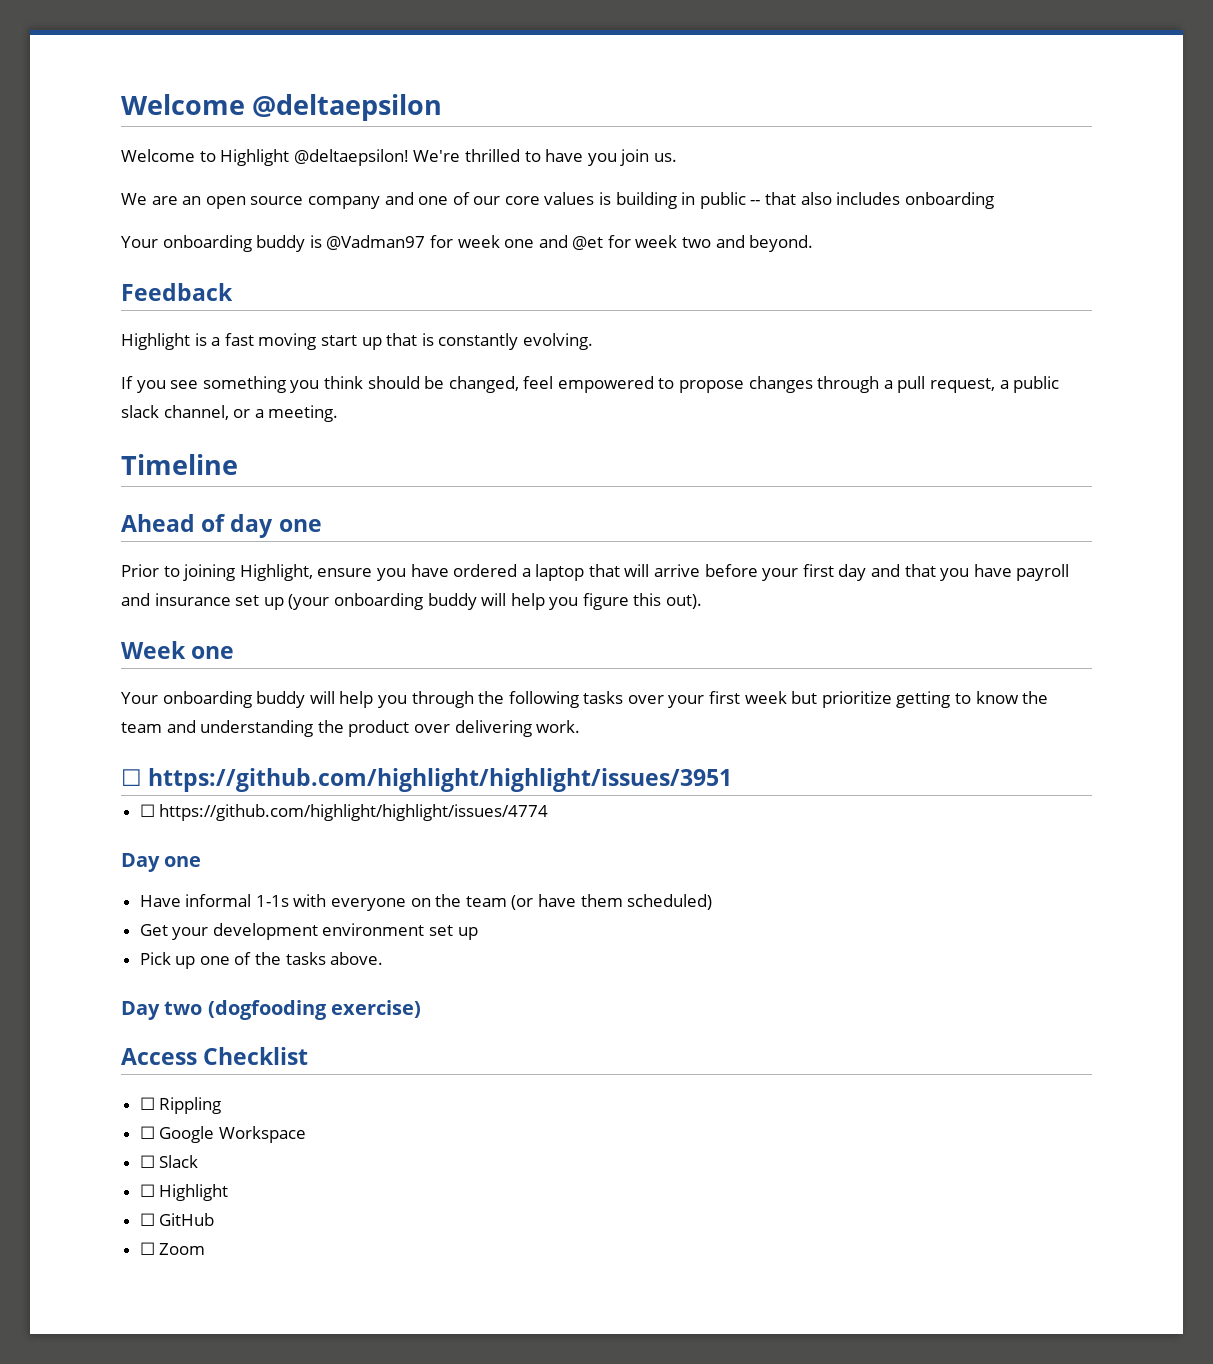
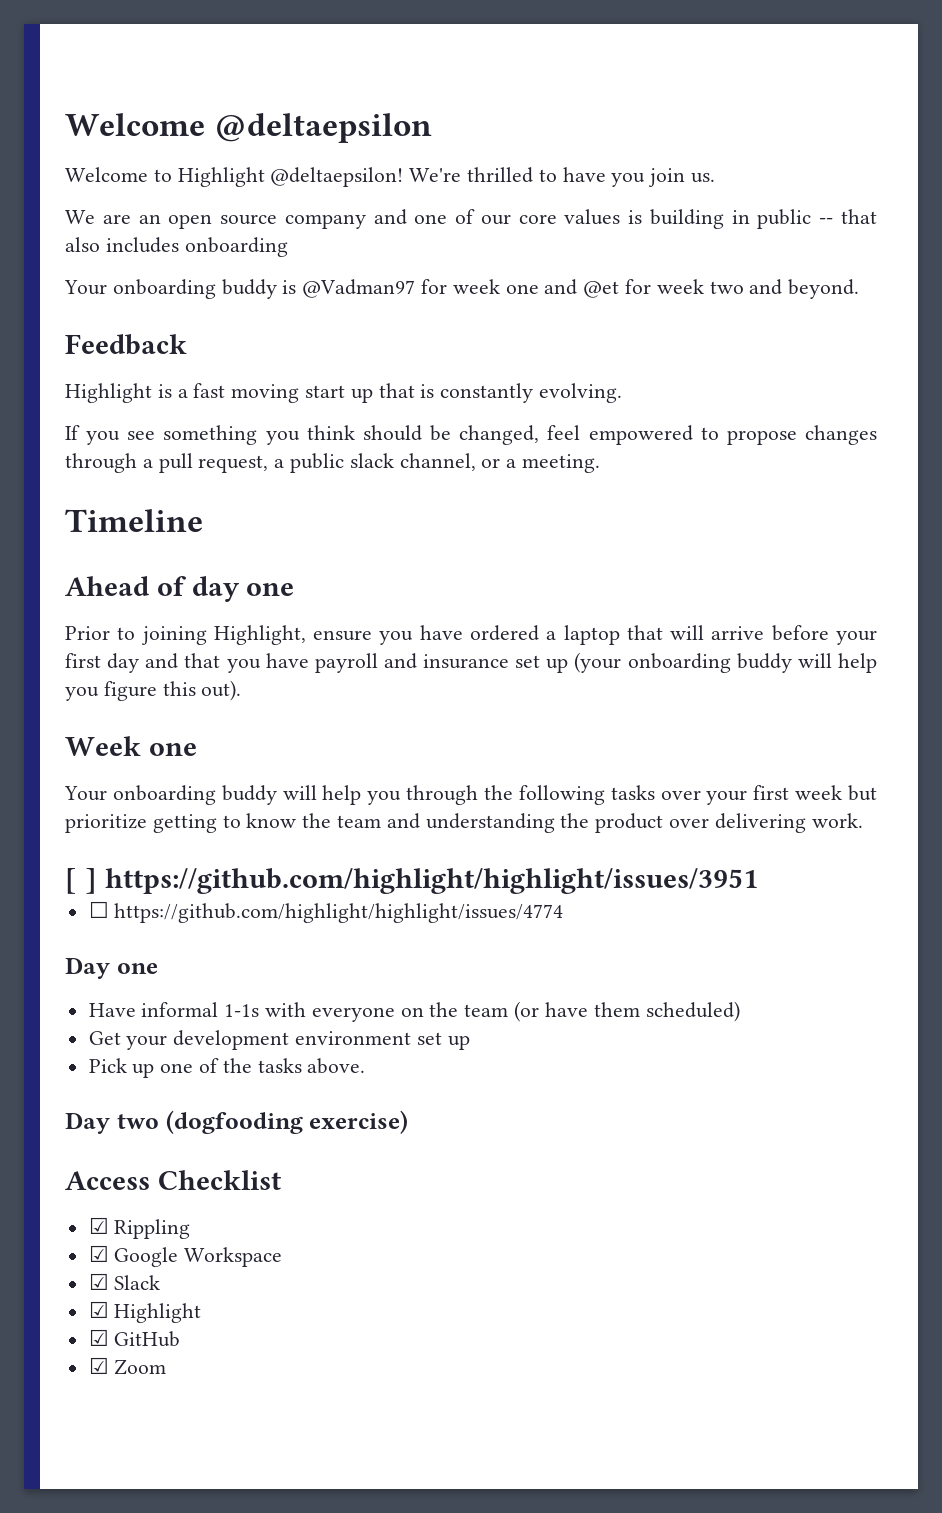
- ☐ https://github.com/highlight/highlight/issues/3951
+ [ ] https://github.com/highlight/highlight/issues/3951
- ☐ Rippling
+ ☑ Rippling
- ☐ Google Workspace
+ ☑ Google Workspace
- ☐ Slack
+ ☑ Slack
- ☐ Highlight
+ ☑ Highlight
- ☐ GitHub
+ ☑ GitHub
- ☐ Zoom
+ ☑ Zoom

